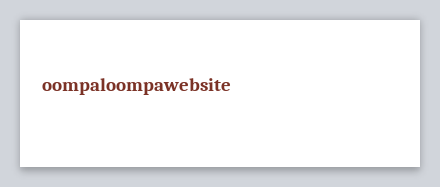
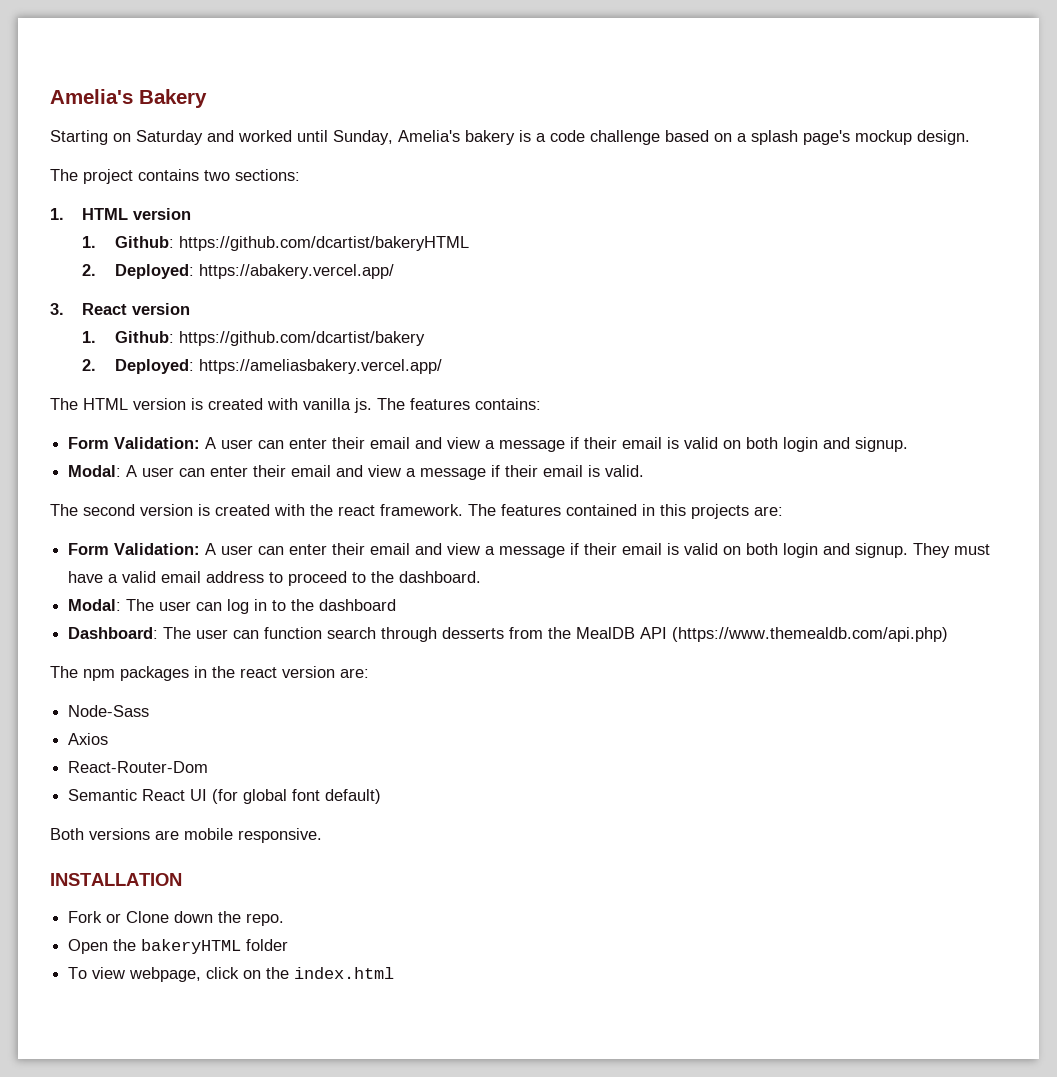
- oompaloompawebsite
+ Amelia's Bakery
+ Starting on Saturday and worked until Sunday, Amelia's bakery is a code challenge based on a splash page's mockup design.
+ The project contains two sections:
+ 1. HTML version
+ 1. Github: https://github.com/dcartist/bakeryHTML
+ 2. Deployed: https://abakery.vercel.app/
+ 3. React version
+ 1. Github: https://github.com/dcartist/bakery
+ 2. Deployed: https://ameliasbakery.vercel.app/
+ The HTML version is created with vanilla js. The features contains:
+ Form Validation: A user can enter their email and view a message if their email is valid on both login and signup.
+ Modal: A user can enter their email and view a message if their email is valid.
+ The second version is created with the react framework. The features contained in this projects are:
+ Form Validation: A user can enter their email and view a message if their email is valid on both login and signup. They must have a valid email address to proceed to the dashboard.
+ Modal: The user can log in to the dashboard
+ Dashboard: The user can function search through desserts from the MealDB API (https://www.themealdb.com/api.php)
+ The npm packages in the react version are:
+ Node-Sass
+ Axios
+ React-Router-Dom
+ Semantic React UI (for global font default)
+ Both versions are mobile responsive.
+ INSTALLATION
+ Fork or Clone down the repo.
+ Open the bakeryHTML folder
+ To view webpage, click on the index.html

